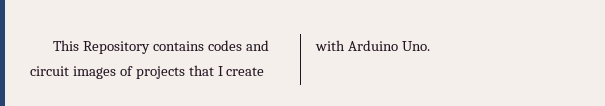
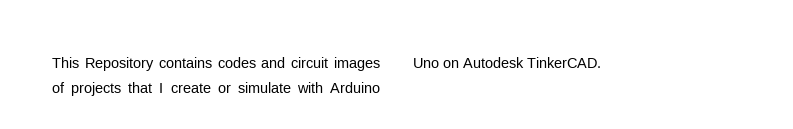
- This Repository contains codes and circuit images of projects that I create with Arduino Uno.
+ This Repository contains codes and circuit images of projects that I create or simulate with Arduino Uno on Autodesk TinkerCAD.

